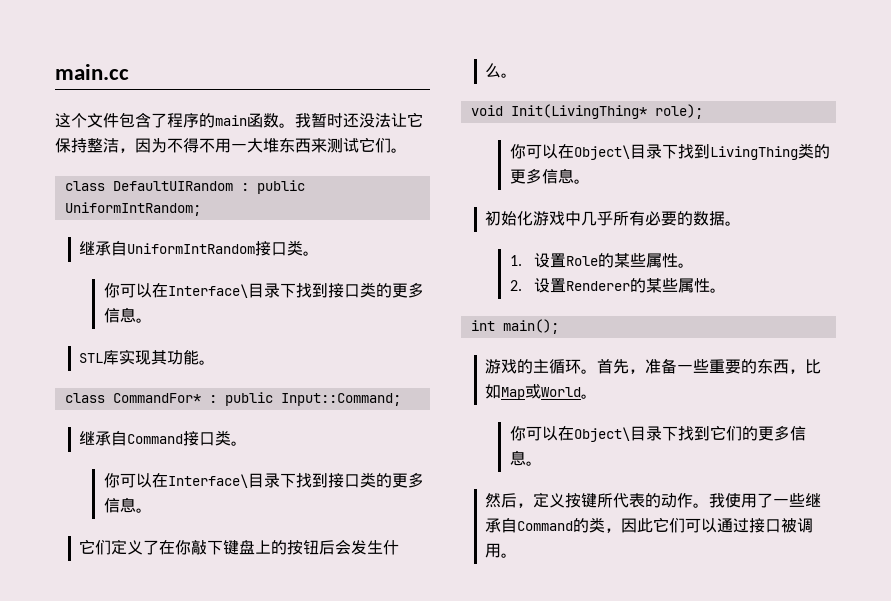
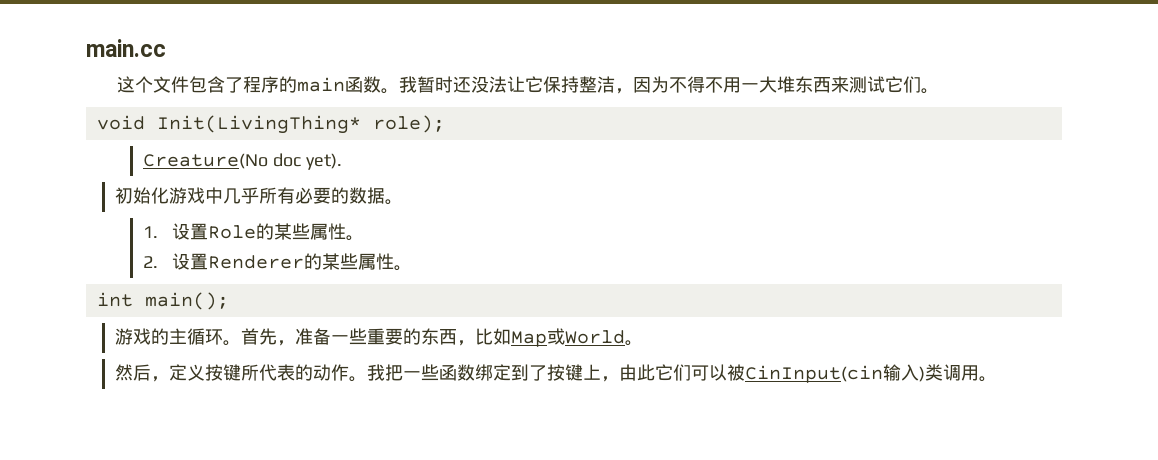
- class DefaultUIRandom : public UniformIntRandom;
- 继承自UniformIntRandom接口类。
- 你可以在Interface\目录下找到接口类的更多信息。
- STL库实现其功能。
- class CommandFor* : public Input::Command;
- 继承自Command接口类。
- 你可以在Interface\目录下找到接口类的更多信息。
- 它们定义了在你敲下键盘上的按钮后会发生什么。
  void Init(LivingThing* role);
- 你可以在Object\目录下找到LivingThing类的更多信息。
+ Creature(No doc yet).
- 你可以在Object\目录下找到它们的更多信息。
- 我使用了一些继承自Command的类，因此它们可以通过接口被调用。
+ 我把一些函数绑定到了按键上，由此它们可以被CinInput(cin输入)类调用。

